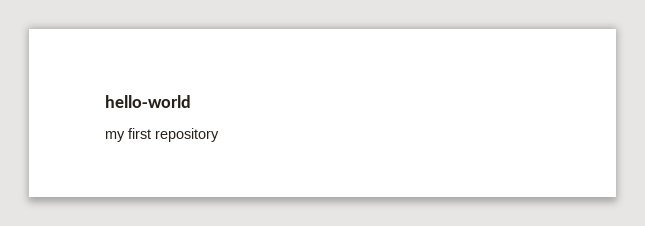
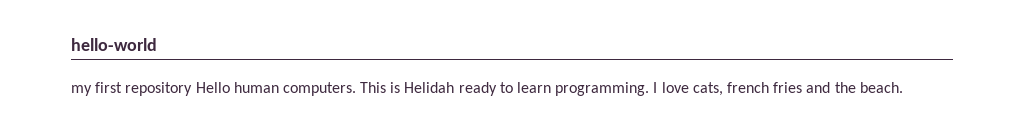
- my first repository
+ my first repository Hello human computers. This is Helidah ready to learn programming. I love cats, french fries and the beach.

